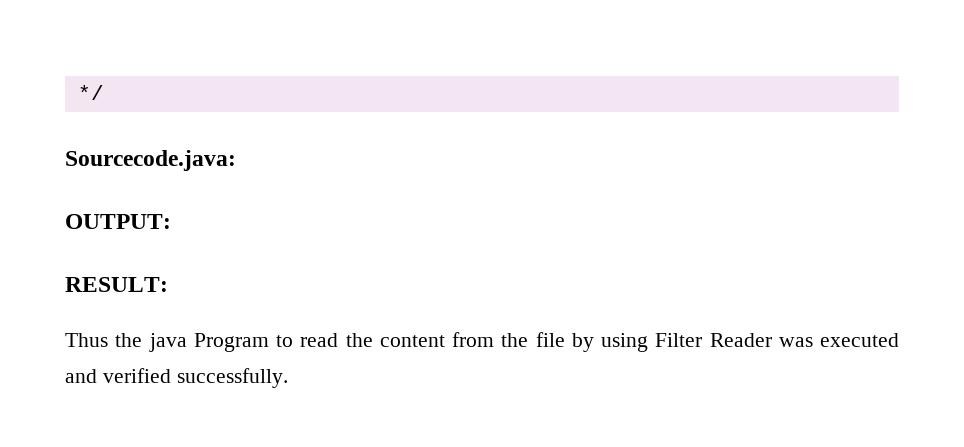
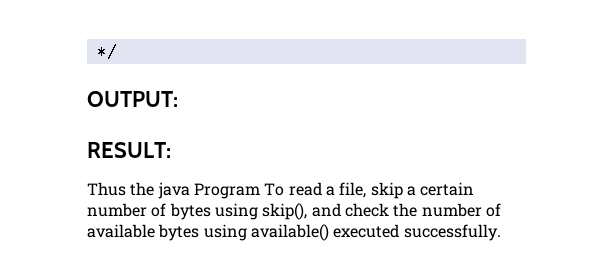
- Sourcecode.java:
- Thus the java Program to read the content from the file by using Filter Reader was executed and verified successfully.
+ Thus the java Program To read a file, skip a certain number of bytes using skip(), and check the number of available bytes using available() executed successfully.

